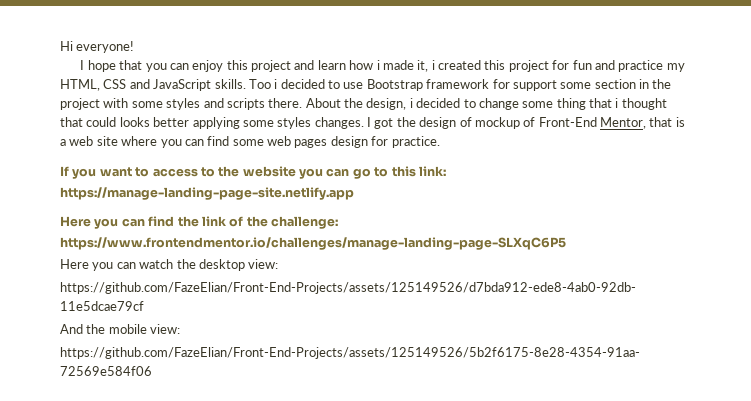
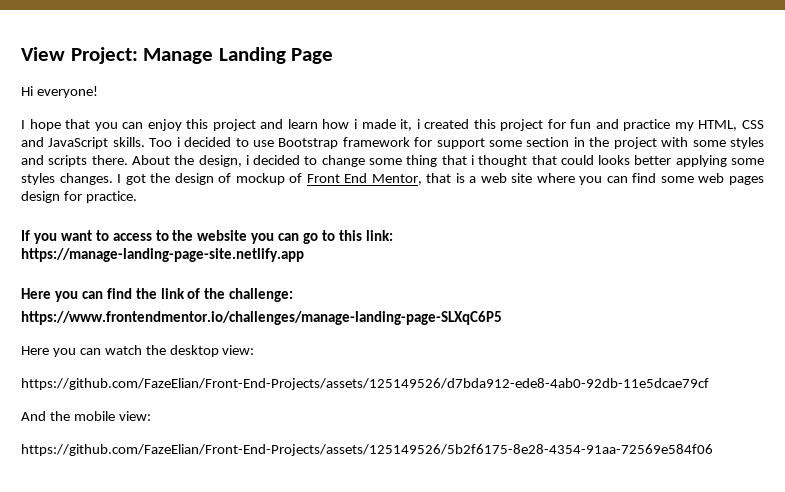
+ View Project: Manage Landing Page
- I got the design of mockup of Front-End Mentor, that is a web site where you can find some web pages design for practice.
+ I got the design of mockup of Front End Mentor, that is a web site where you can find some web pages design for practice.

